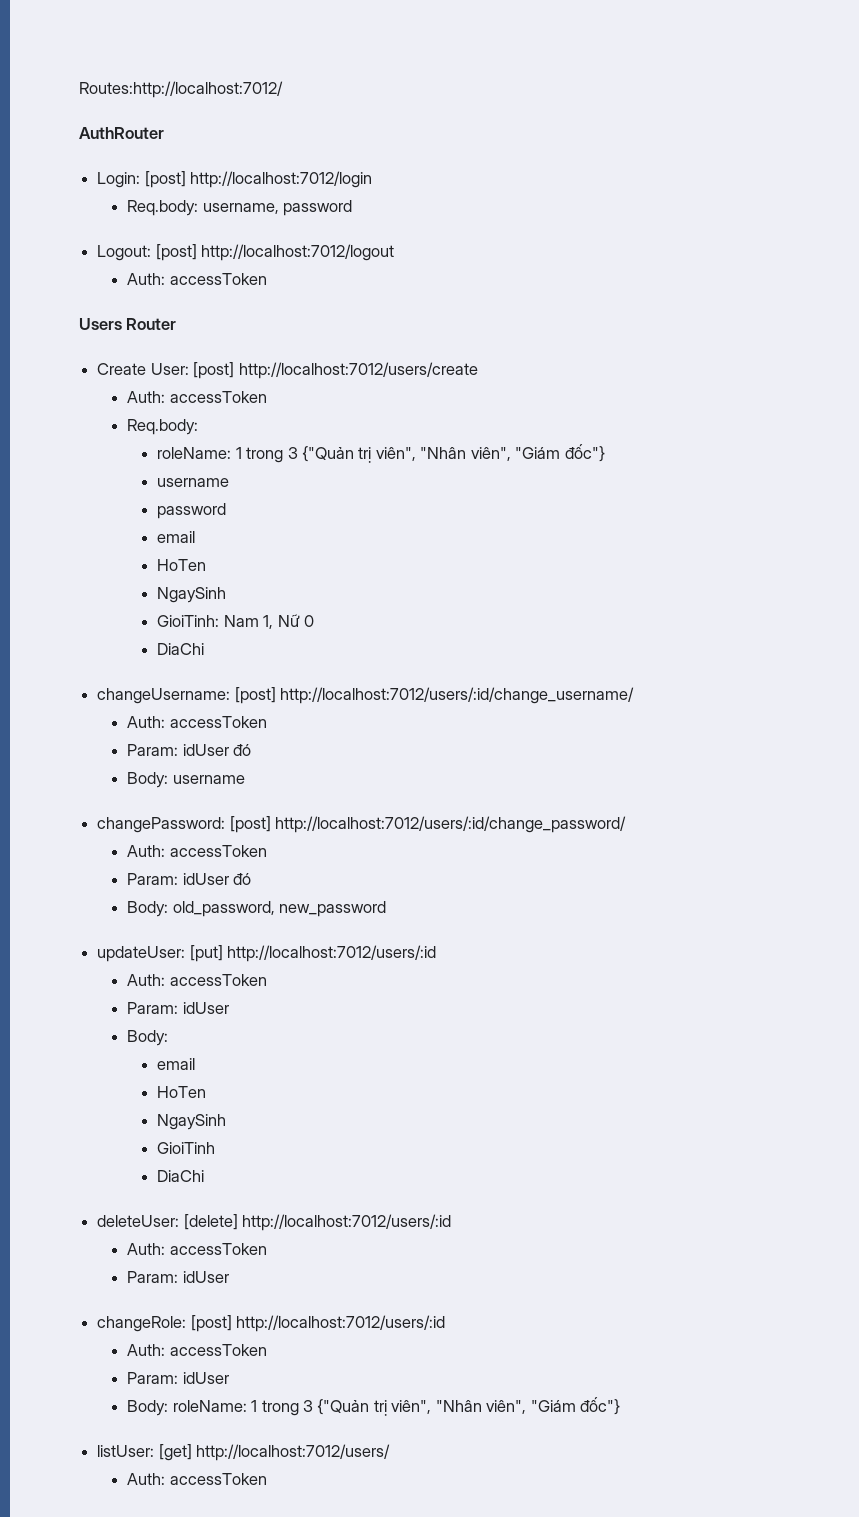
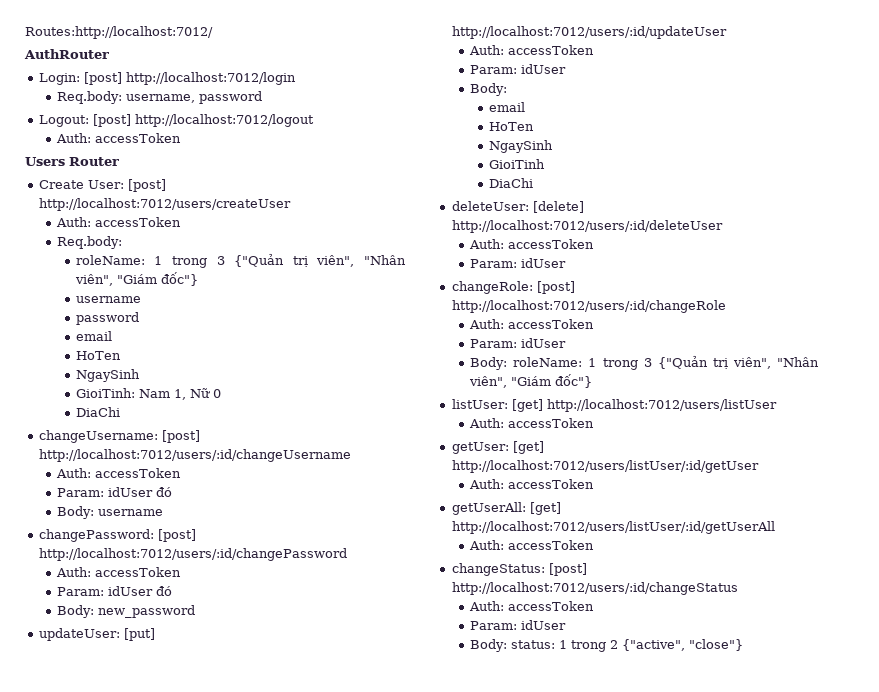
- Create User: [post] http://localhost:7012/users/create
+ Create User: [post] http://localhost:7012/users/createUser
- changeUsername: [post] http://localhost:7012/users/:id/change_username/
+ changeUsername: [post] http://localhost:7012/users/:id/changeUsername
- changePassword: [post] http://localhost:7012/users/:id/change_password/
+ changePassword: [post] http://localhost:7012/users/:id/changePassword
  Auth: accessToken
  Param: idUser đó
- Body: old_password, new_password
+ Body: new_password
- updateUser: [put] http://localhost:7012/users/:id
+ updateUser: [put] http://localhost:7012/users/:id/updateUser
- deleteUser: [delete] http://localhost:7012/users/:id
+ deleteUser: [delete] http://localhost:7012/users/:id/deleteUser
- changeRole: [post] http://localhost:7012/users/:id
+ changeRole: [post] http://localhost:7012/users/:id/changeRole
- listUser: [get] http://localhost:7012/users/
+ listUser: [get] http://localhost:7012/users/listUser
  Auth: accessToken
+ getUser: [get] http://localhost:7012/users/listUser/:id/getUser
+ Auth: accessToken
+ getUserAll: [get] http://localhost:7012/users/listUser/:id/getUserAll
+ Auth: accessToken
+ changeStatus: [post] http://localhost:7012/users/:id/changeStatus
+ Auth: accessToken
+ Param: idUser
+ Body: status: 1 trong 2 {"active", "close"}

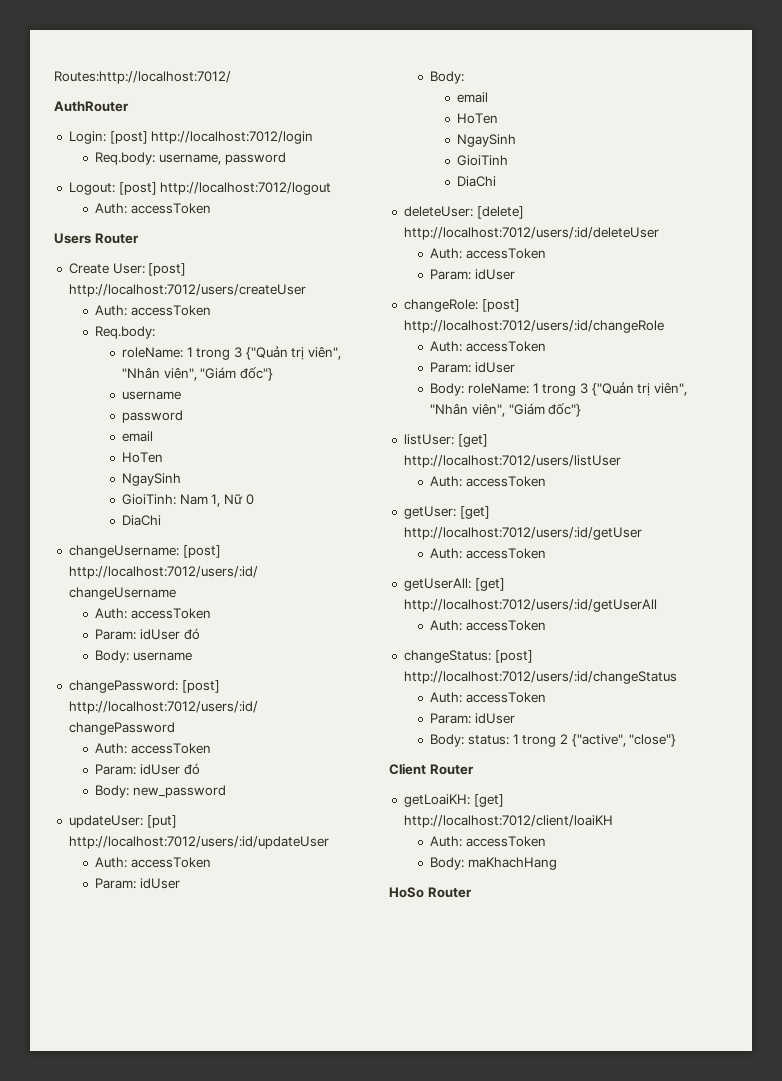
- getUser: [get] http://localhost:7012/users/listUser/:id/getUser
+ getUser: [get] http://localhost:7012/users/:id/getUser
- getUserAll: [get] http://localhost:7012/users/listUser/:id/getUserAll
+ getUserAll: [get] http://localhost:7012/users/:id/getUserAll
+ Client Router
+ getLoaiKH: [get] http://localhost:7012/client/loaiKH
+ Auth: accessToken
+ Body: maKhachHang
+ HoSo Router

